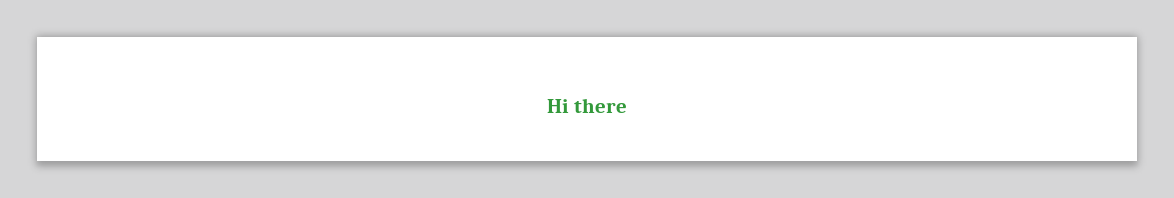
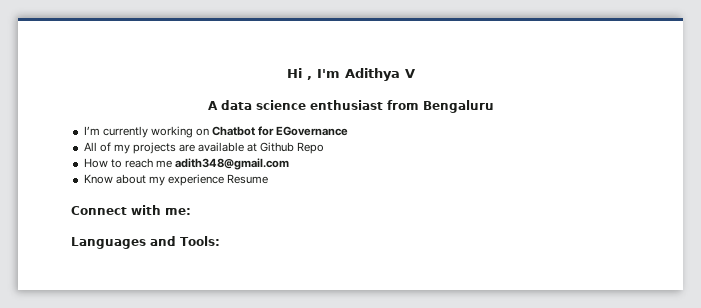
- Hi there
+ Hi , I'm Adithya V
+ A data science enthusiast from Bengaluru
+ I’m currently working on Chatbot for EGovernance
+ All of my projects are available at Github Repo
+ How to reach me adith348@gmail.com
+ Know about my experience Resume
+ Connect with me:
+ Languages and Tools:

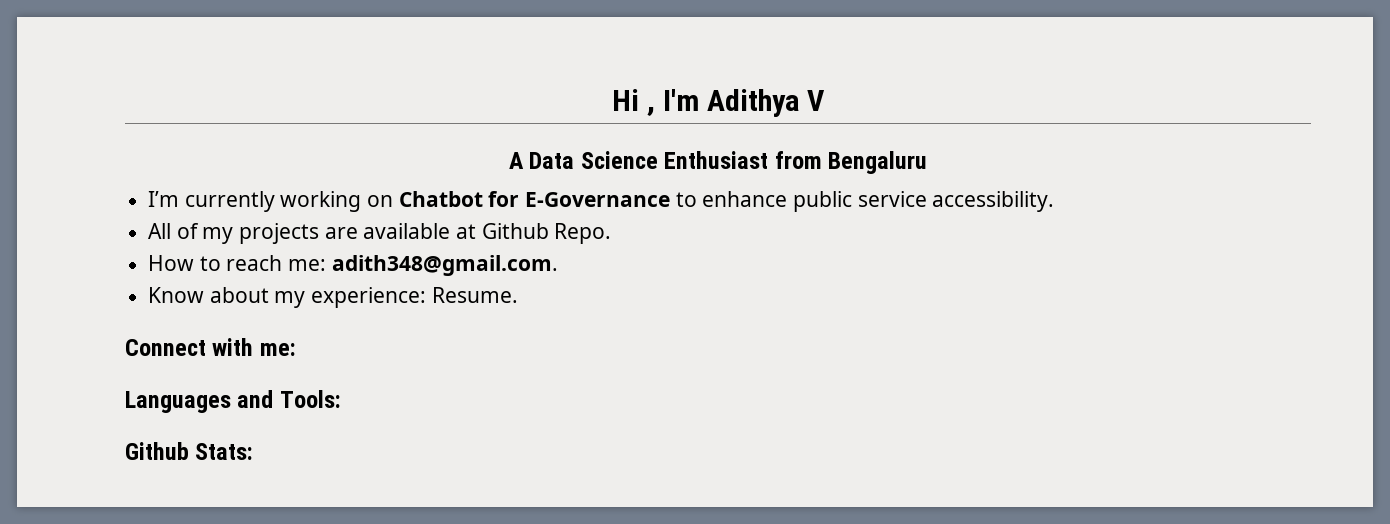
- A data science enthusiast from Bengaluru
+ A Data Science Enthusiast from Bengaluru
- I’m currently working on Chatbot for EGovernance
+ I’m currently working on Chatbot for E-Governance to enhance public service accessibility.
- All of my projects are available at Github Repo
+ All of my projects are available at Github Repo.
- How to reach me adith348@gmail.com
+ How to reach me: adith348@gmail.com.
- Know about my experience Resume
+ Know about my experience: Resume.
+ Github Stats:

